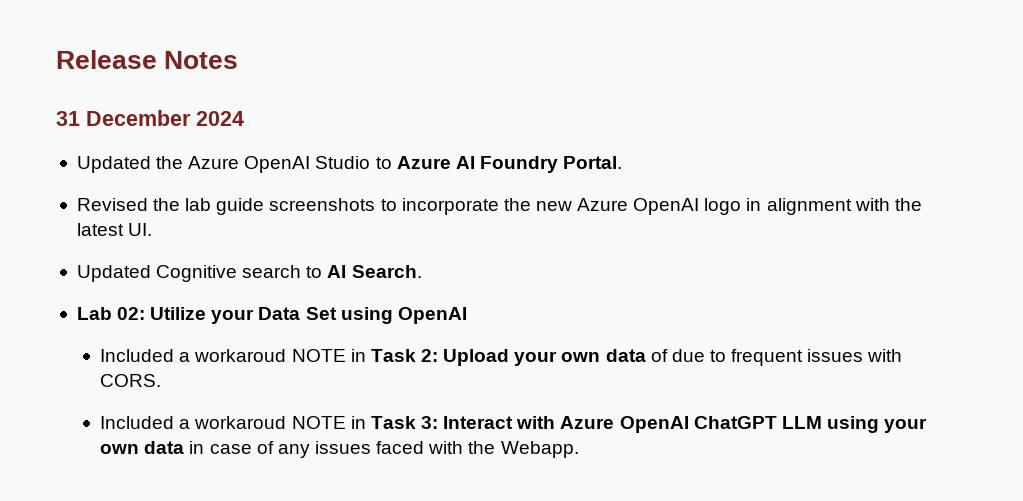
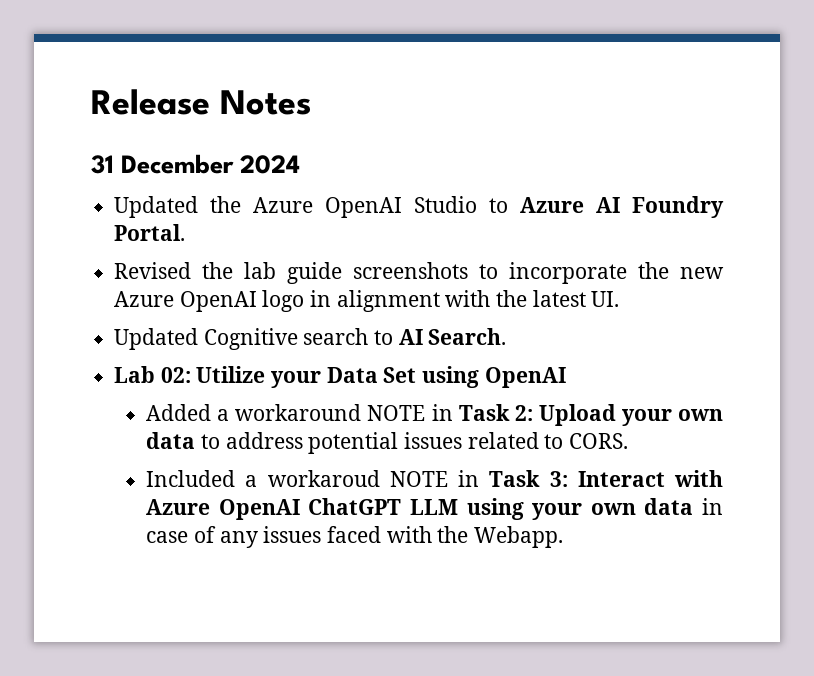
- Included a workaroud NOTE in Task 2: Upload your own data of due to frequent issues with CORS.
+ Added a workaround NOTE in Task 2: Upload your own data to address potential issues related to CORS.

